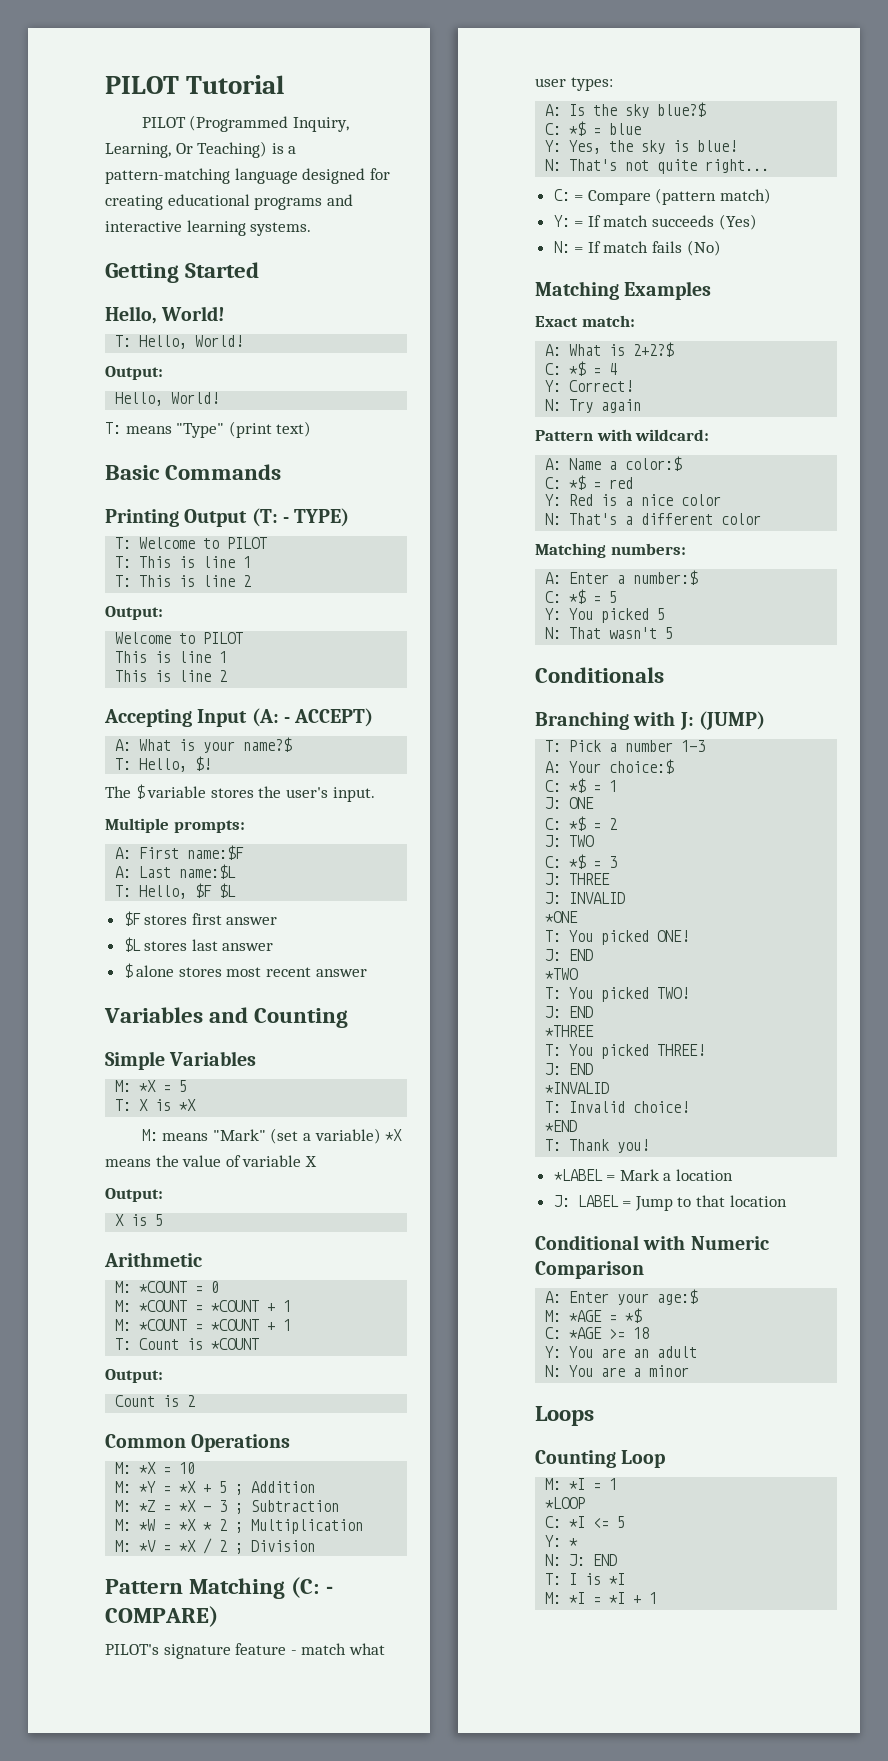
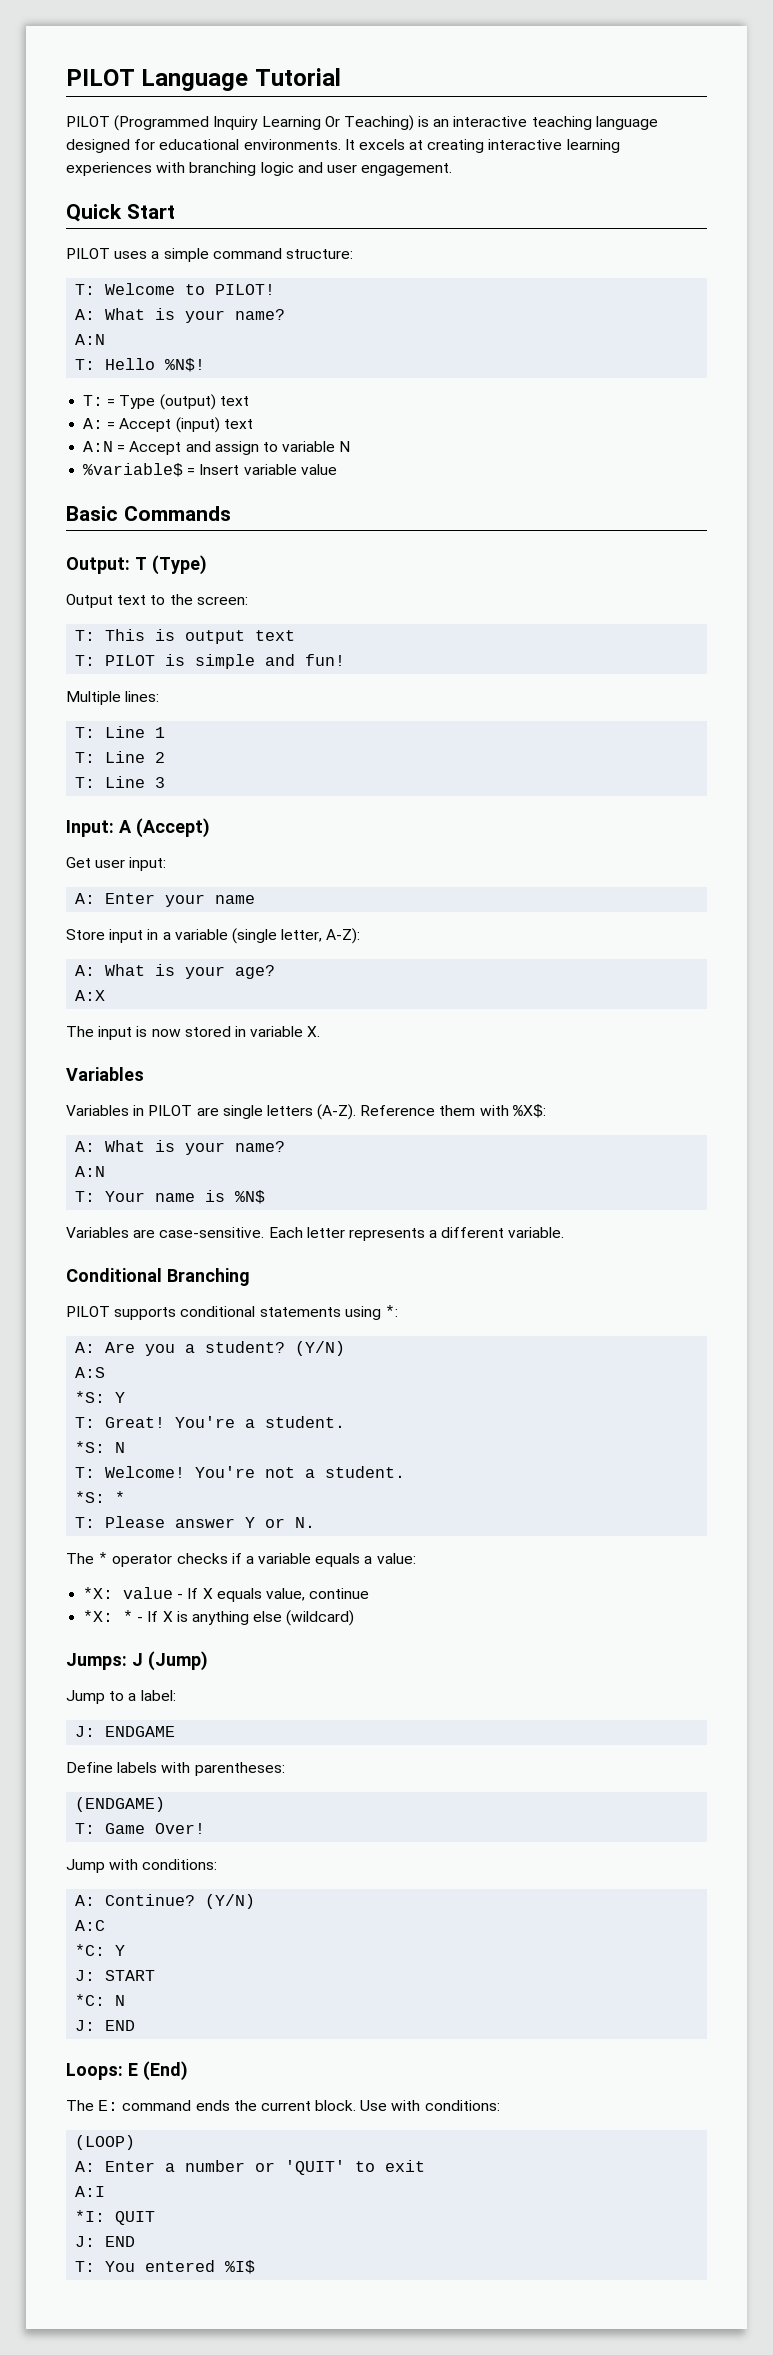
- PILOT Tutorial
+ PILOT Language Tutorial
- PILOT (Programmed Inquiry, Learning, Or Teaching) is a pattern-matching language designed for creating educational programs and interactive learning systems.
- Getting Started
- Hello, World!
- T: Hello, World!
- Output:
- Hello, World!
- T: means "Type" (print text)
+ PILOT (Programmed Inquiry Learning Or Teaching) is an interactive teaching language designed for educational environments. It excels at creating interactive learning experiences with branching logic and user engagement.
+ Quick Start
+ PILOT uses a simple command structure:
+ T: Welcome to PILOT!
+ A: What is your name?
+ A:N
+ T: Hello %N$!
+ T: = Type (output) text
+ A: = Accept (input) text
+ A:N = Accept and assign to variable N
+ %variable$ = Insert variable value
  Basic Commands
- Printing Output (T: - TYPE)
- T: Welcome to PILOT
- T: This is line 1
- T: This is line 2
- Output:
- Welcome to PILOT
- This is line 1
- This is line 2
- Accepting Input (A: - ACCEPT)
- A: What is your name?$
- T: Hello, $!
- The $ variable stores the user's input.
- Multiple prompts:
- A: First name:$F
- A: Last name:$L
- T: Hello, $F $L
- $F stores first answer
- $L stores last answer
- $ alone stores most recent answer
- Variables and Counting
- Simple Variables
- M: *X = 5
- T: X is *X
- M: means "Mark" (set a variable) *X means the value of variable X
- Output:
- X is 5
- Arithmetic
- M: *COUNT = 0
- M: *COUNT = *COUNT + 1
- M: *COUNT = *COUNT + 1
- T: Count is *COUNT
- Output:
- Count is 2
- Common Operations
- M: *X = 10
- M: *Y = *X + 5 ; Addition
- M: *Z = *X - 3 ; Subtraction
- M: *W = *X * 2 ; Multiplication
- M: *V = *X / 2 ; Division
- Pattern Matching (C: - COMPARE)
- PILOT's signature feature - match what user types:
- A: Is the sky blue?$
- C: *$ = blue
- Y: Yes, the sky is blue!
- N: That's not quite right...
- C: = Compare (pattern match)
- Y: = If match succeeds (Yes)
- N: = If match fails (No)
- Matching Examples
- Exact match:
- A: What is 2+2?$
- C: *$ = 4
- Y: Correct!
- N: Try again
- Pattern with wildcard:
- A: Name a color:$
- C: *$ = red
- Y: Red is a nice color
- N: That's a different color
- Matching numbers:
- A: Enter a number:$
- C: *$ = 5
- Y: You picked 5
- N: That wasn't 5
- Conditionals
- Branching with J: (JUMP)
- T: Pick a number 1-3
- A: Your choice:$
- C: *$ = 1
- J: ONE
- C: *$ = 2
- J: TWO
- C: *$ = 3
- J: THREE
- J: INVALID
- *ONE
- T: You picked ONE!
+ Output: T (Type)
+ Output text to the screen:
+ T: This is output text
+ T: PILOT is simple and fun!
+ Multiple lines:
+ T: Line 1
+ T: Line 2
+ T: Line 3
+ Input: A (Accept)
+ Get user input:
+ A: Enter your name
+ Store input in a variable (single letter, A-Z):
+ A: What is your age?
+ A:X
+ The input is now stored in variable X.
+ Variables
+ Variables in PILOT are single letters (A-Z). Reference them with %X$:
+ A: What is your name?
+ A:N
+ T: Your name is %N$
+ Variables are case-sensitive. Each letter represents a different variable.
+ Conditional Branching
+ PILOT supports conditional statements using *:
+ A: Are you a student? (Y/N)
+ A:S
+ *S: Y
+ T: Great! You're a student.
+ *S: N
+ T: Welcome! You're not a student.
+ *S: *
+ T: Please answer Y or N.
+ The * operator checks if a variable equals a value:
+ *X: value - If X equals value, continue
+ *X: * - If X is anything else (wildcard)
+ Jumps: J (Jump)
+ Jump to a label:
+ J: ENDGAME
+ Define labels with parentheses:
+ (ENDGAME)
+ T: Game Over!
+ Jump with conditions:
+ A: Continue? (Y/N)
+ A:C
+ *C: Y
+ J: START
+ *C: N
  J: END
- *TWO
- T: You picked TWO!
+ Loops: E (End)
+ The E: command ends the current block. Use with conditions:
+ (LOOP)
+ A: Enter a number or 'QUIT' to exit
+ A:I
+ *I: QUIT
  J: END
- *THREE
- T: You picked THREE!
- J: END
- *INVALID
- T: Invalid choice!
- *END
- T: Thank you!
- *LABEL = Mark a location
- J: LABEL = Jump to that location
- Conditional with Numeric Comparison
- A: Enter your age:$
- M: *AGE = *$
- C: *AGE >= 18
- Y: You are an adult
- N: You are a minor
- Loops
- Counting Loop
- M: *I = 1
- *LOOP
- C: *I <= 5
- Y: *
- N: J: END
- T: I is *I
- M: *I = *I + 1
+ T: You entered %I$

